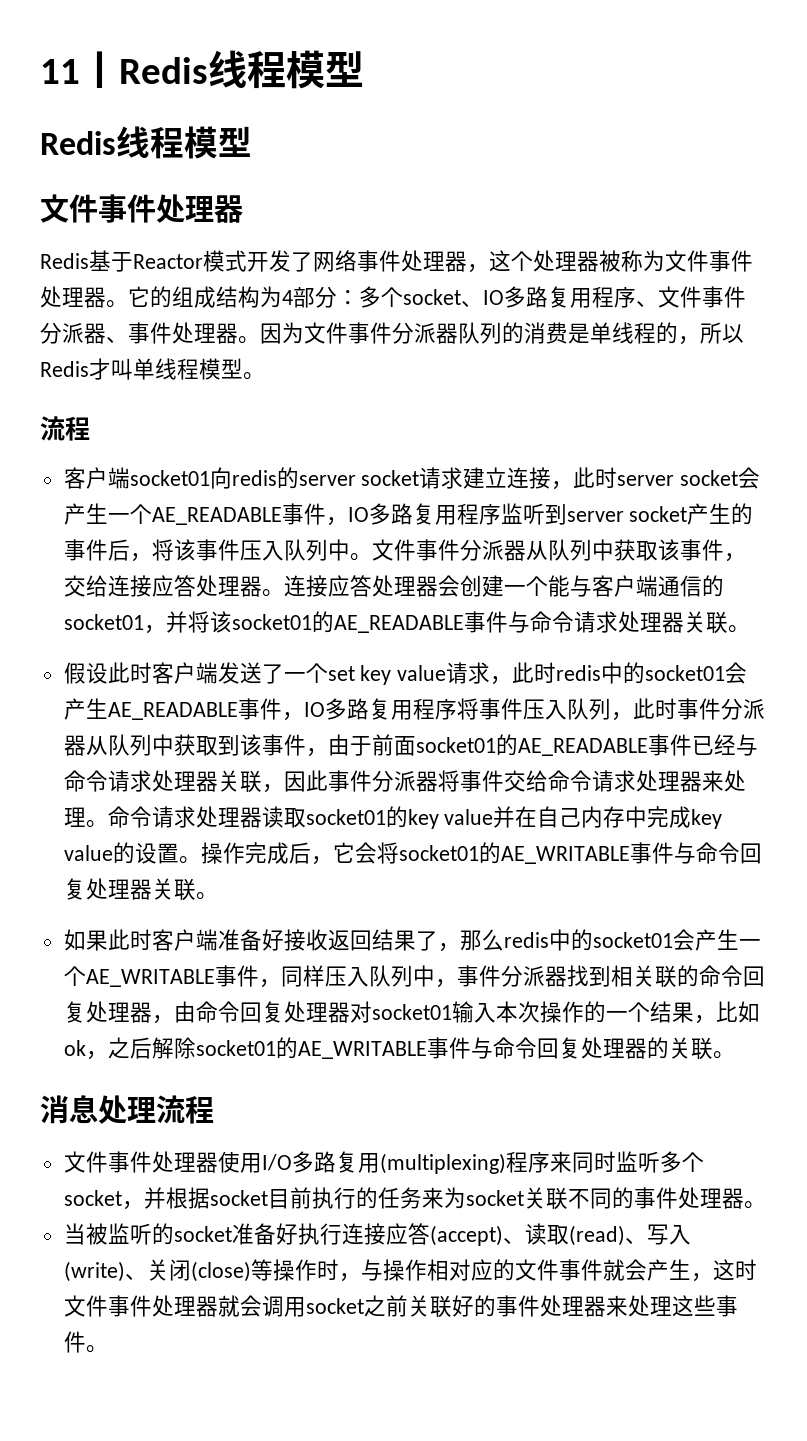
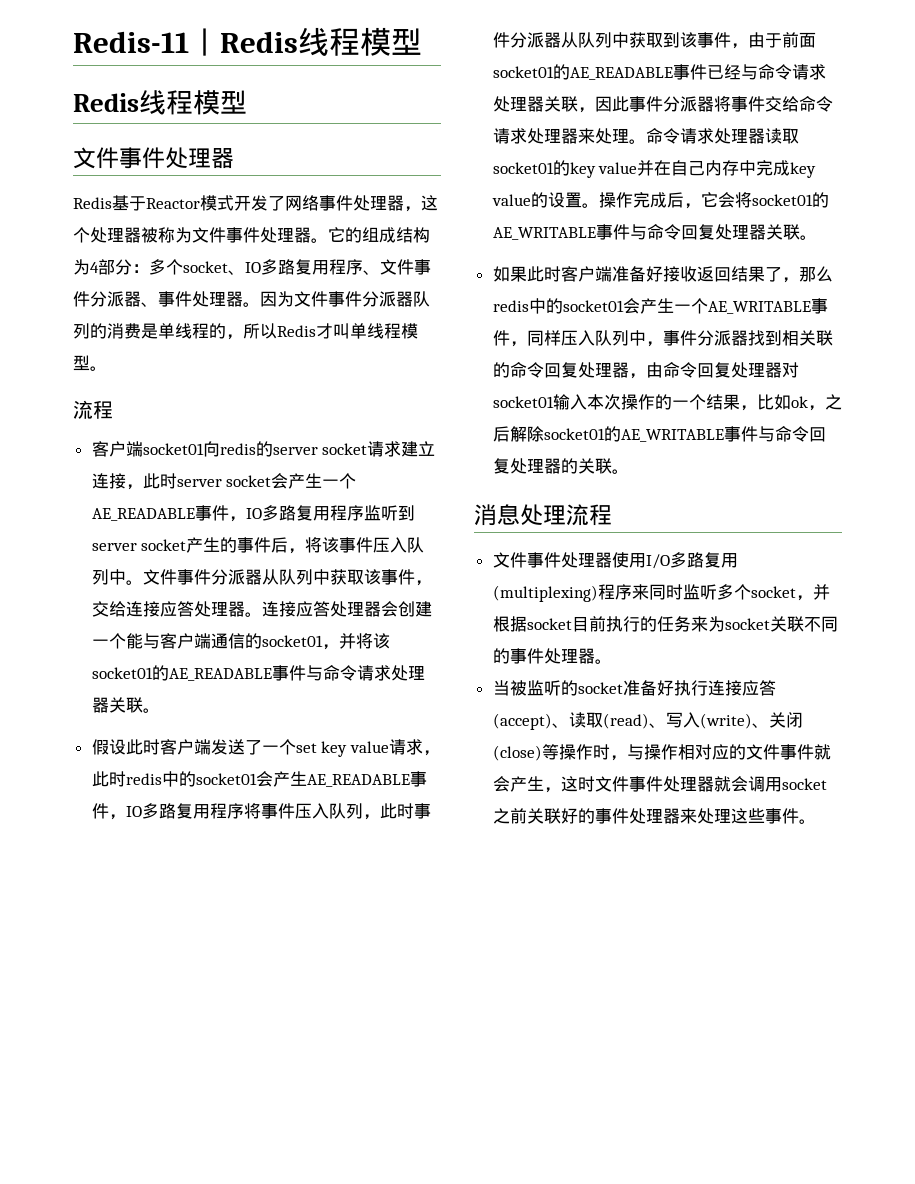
- 11丨Redis线程模型
+ Redis-11丨Redis线程模型

